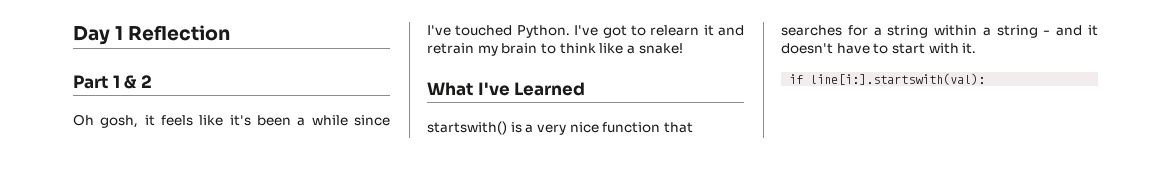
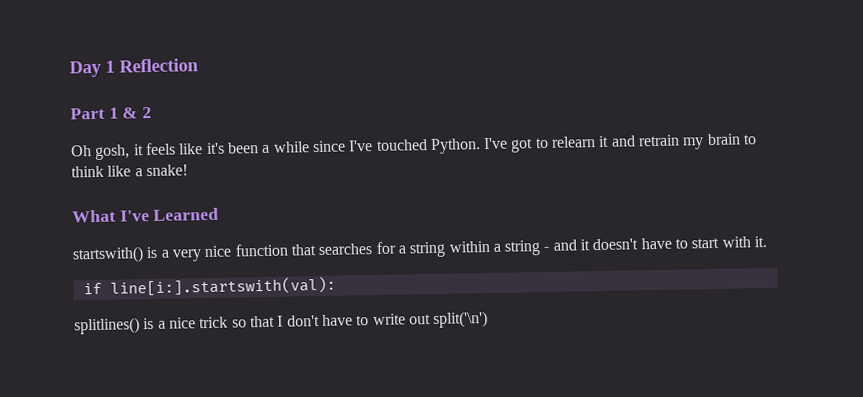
+ splitlines() is a nice trick so that I don't have to write out split('\n')

